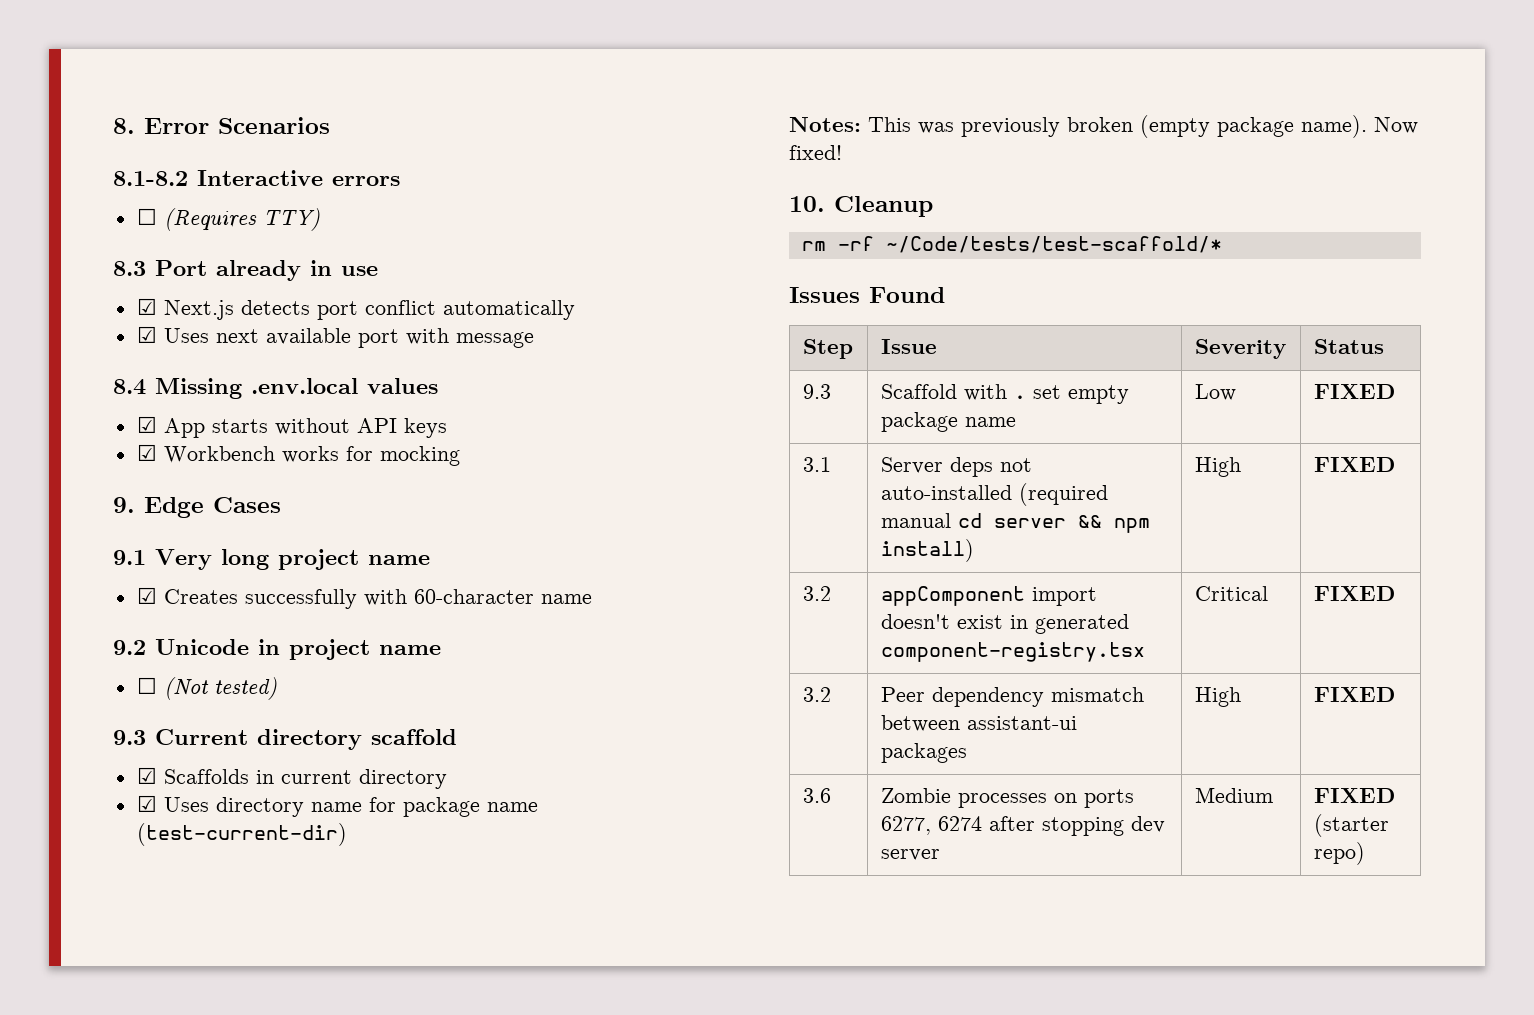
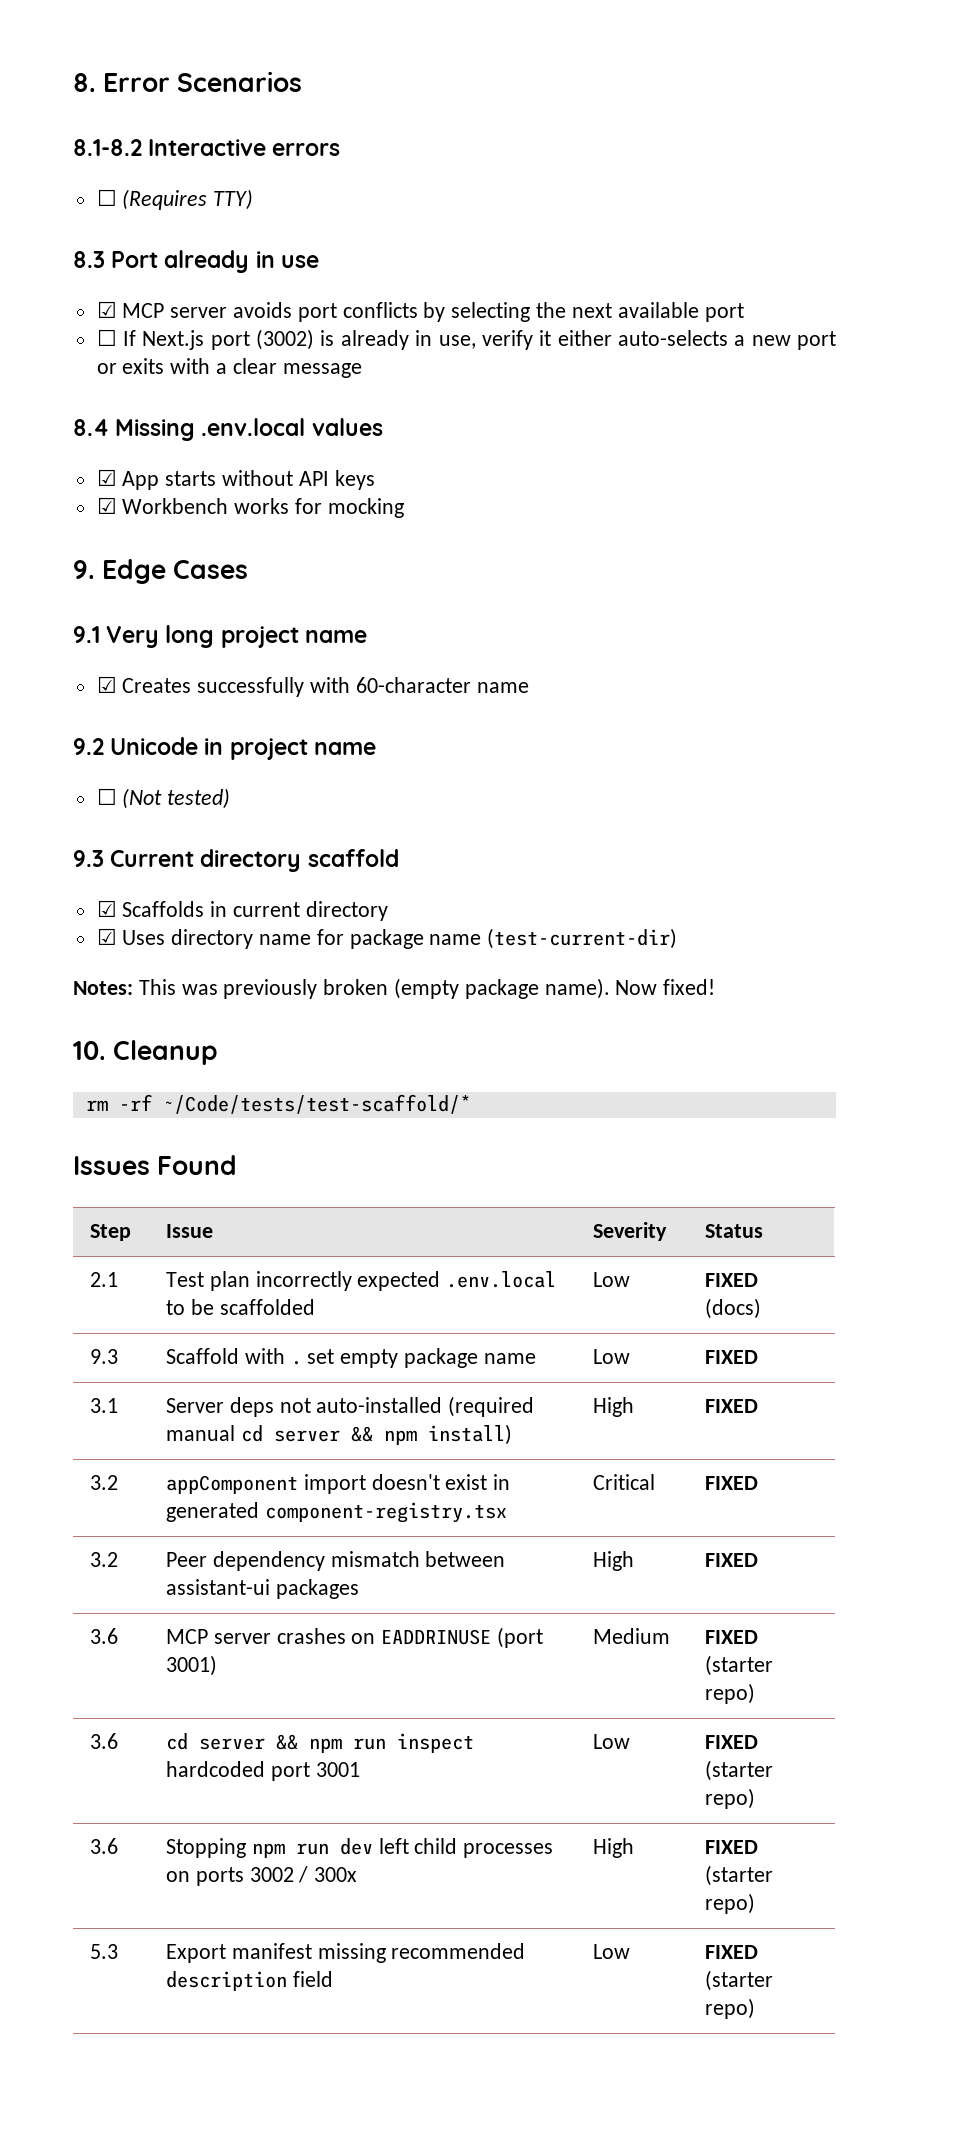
- ☑ Next.js detects port conflict automatically
- ☑ Uses next available port with message
+ ☑ MCP server avoids port conflicts by selecting the next available port
+ ☐ If Next.js port (3002) is already in use, verify it either auto-selects a new port or exits with a clear message
+ 2.1 | Test plan incorrectly expected .env.local to be scaffolded | Low | FIXED (docs)
- 3.6 | Zombie processes on ports 6277, 6274 after stopping dev server | Medium | FIXED (starter repo)
+ 3.6 | MCP server crashes on EADDRINUSE (port 3001) | Medium | FIXED (starter repo)
+ 3.6 | cd server && npm run inspect hardcoded port 3001 | Low | FIXED (starter repo)
+ 3.6 | Stopping npm run dev left child processes on ports 3002 / 300x | High | FIXED (starter repo)
+ 5.3 | Export manifest missing recommended description field | Low | FIXED (starter repo)

